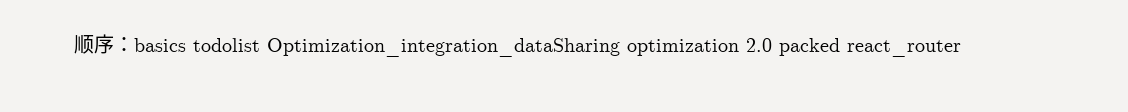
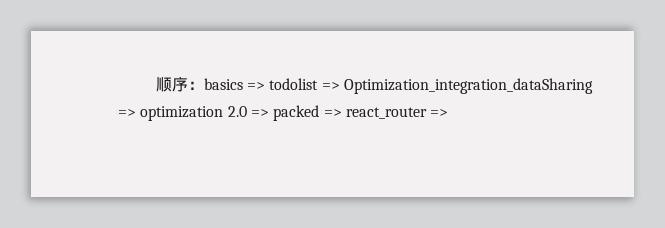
- 顺序：basics todolist Optimization_integration_dataSharing optimization 2.0 packed react_router
+ 顺序：basics => todolist => Optimization_integration_dataSharing => optimization 2.0 => packed => react_router =>

